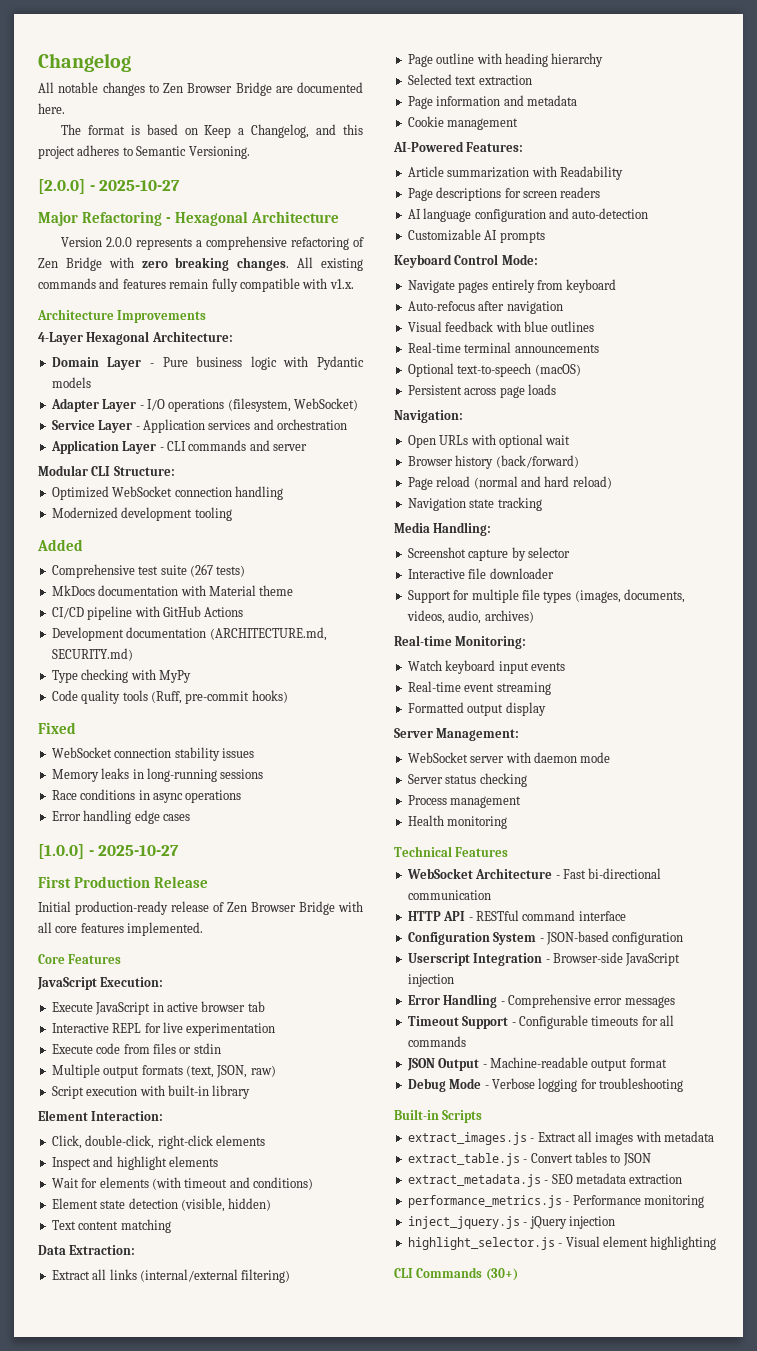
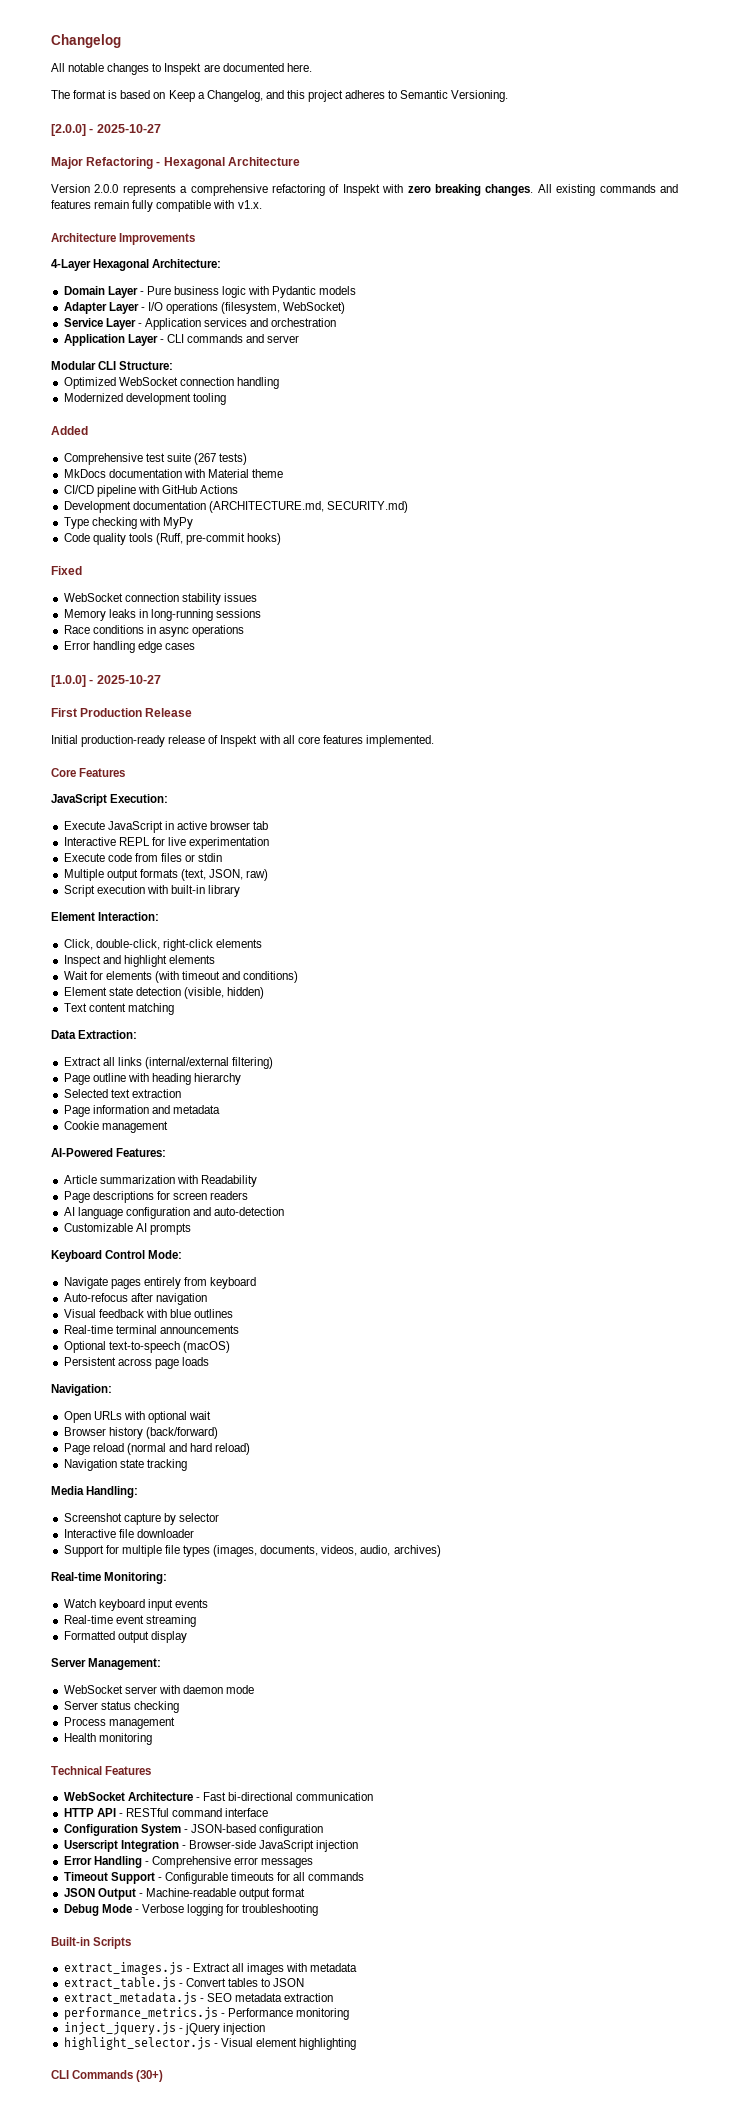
- All notable changes to Zen Browser Bridge are documented here.
+ All notable changes to Inspekt are documented here.
- Version 2.0.0 represents a comprehensive refactoring of Zen Bridge with zero breaking changes.
+ Version 2.0.0 represents a comprehensive refactoring of Inspekt with zero breaking changes.
- Initial production-ready release of Zen Browser Bridge with all core features implemented.
+ Initial production-ready release of Inspekt with all core features implemented.

